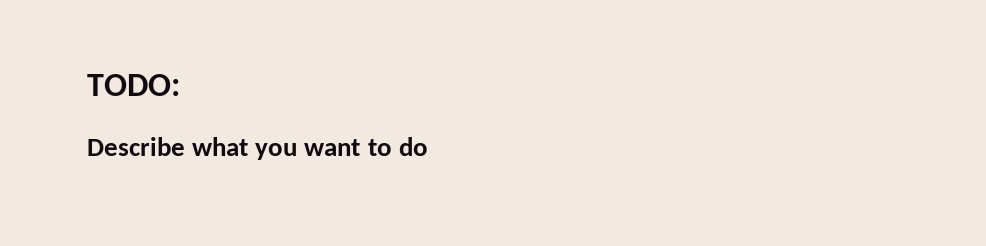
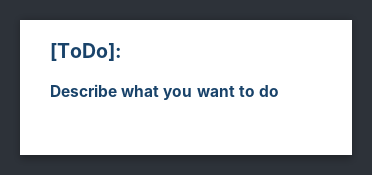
- TODO:
+ [ToDo]:

